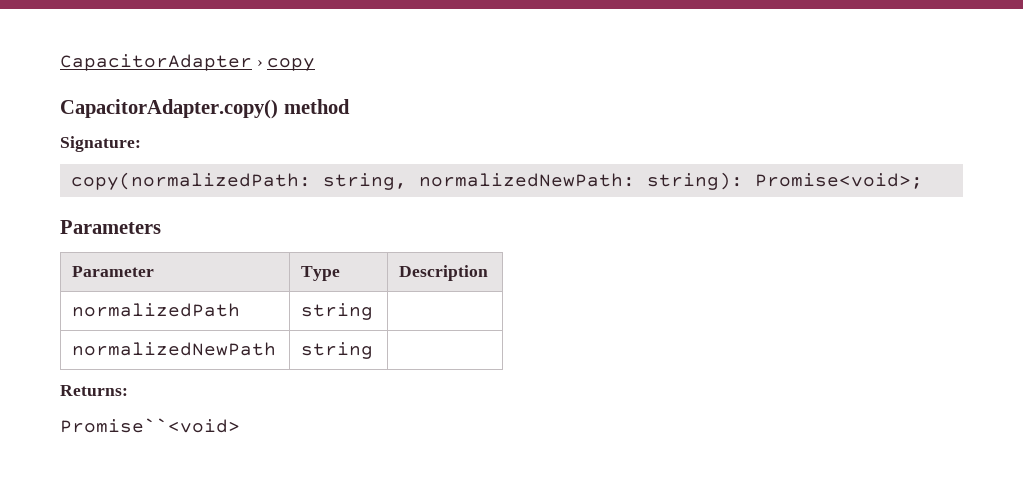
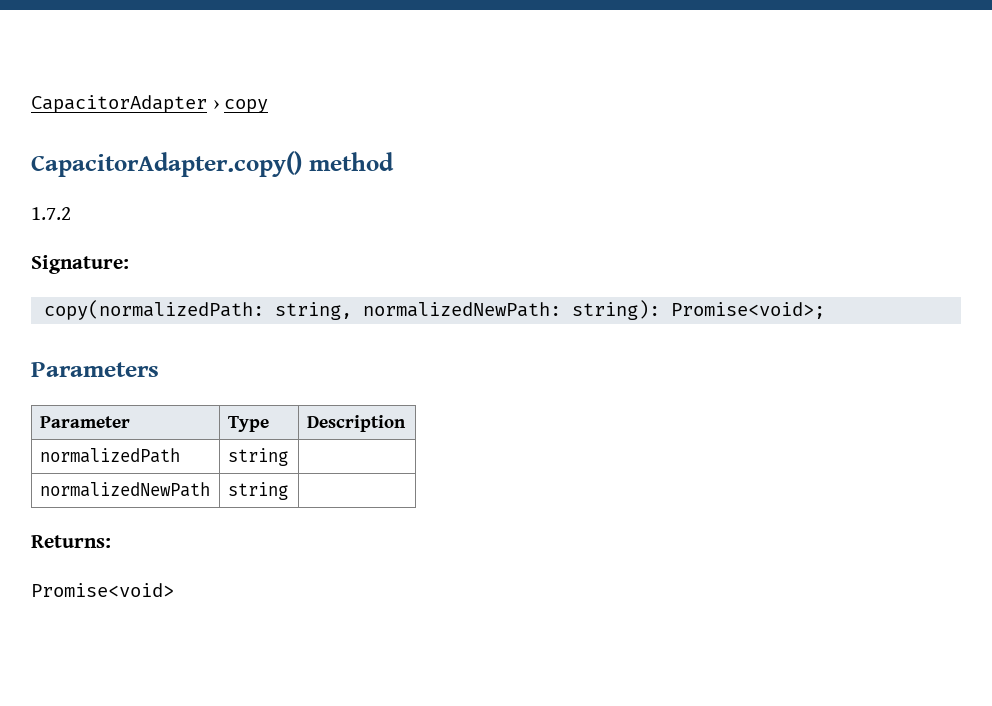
+ 1.7.2
- Promise``<void>
+ Promise<void>

